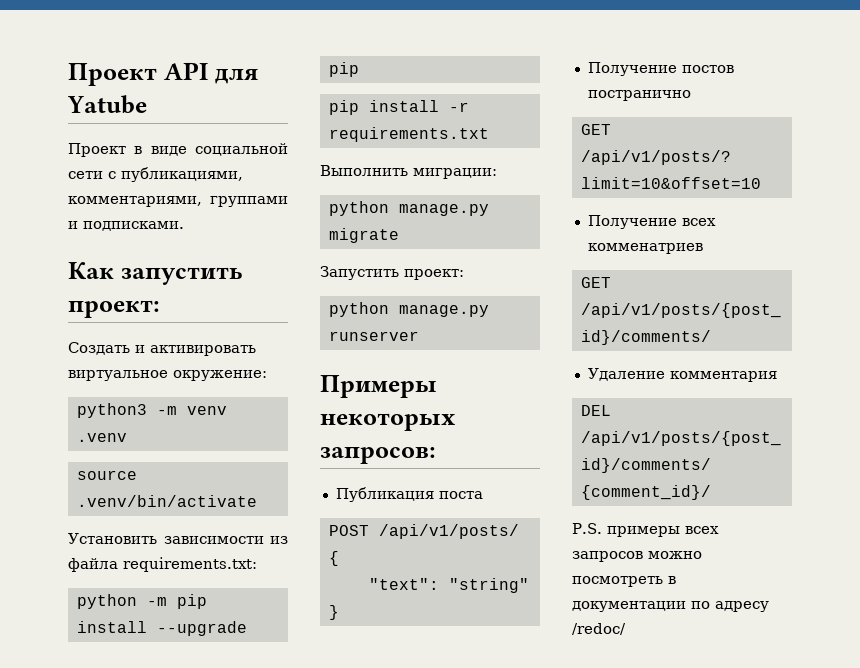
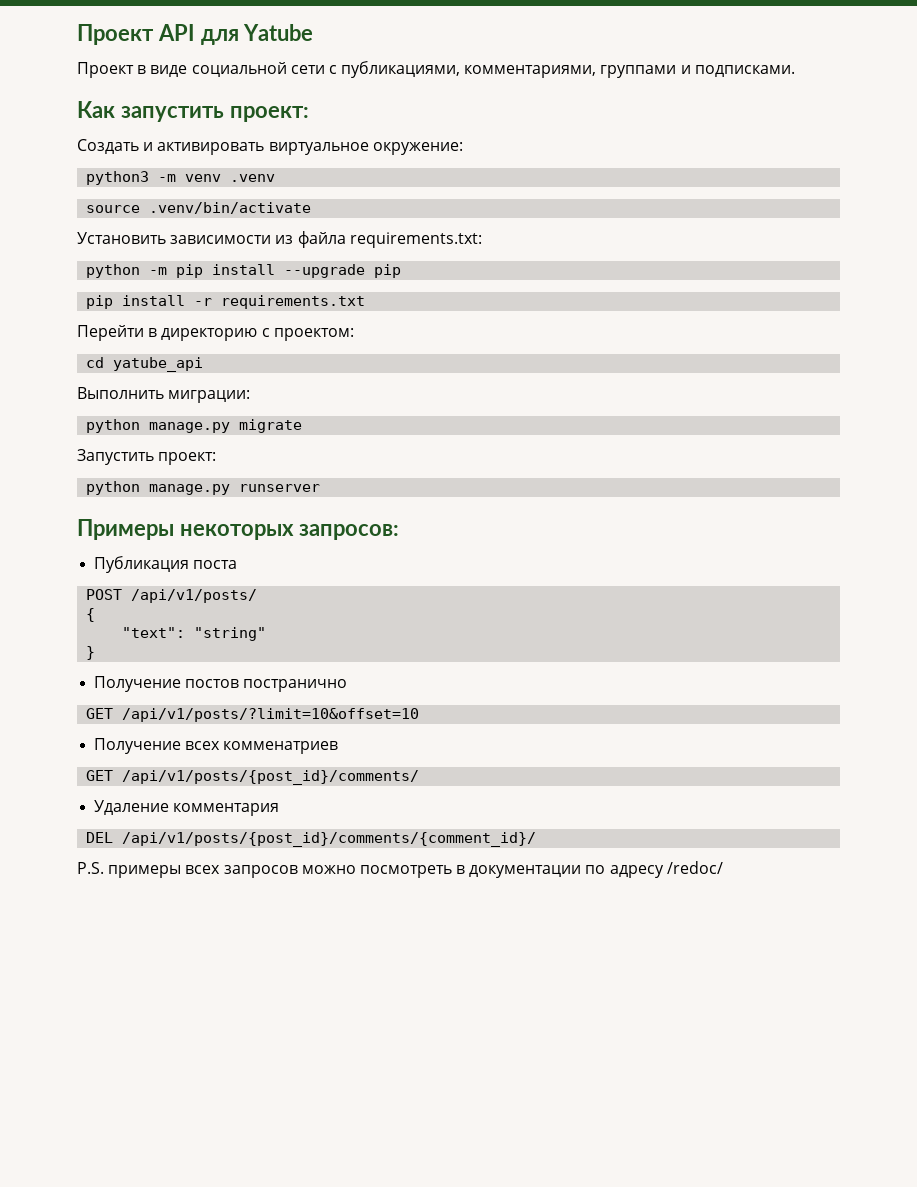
+ Перейти в директорию с проектом:
+ cd yatube_api

